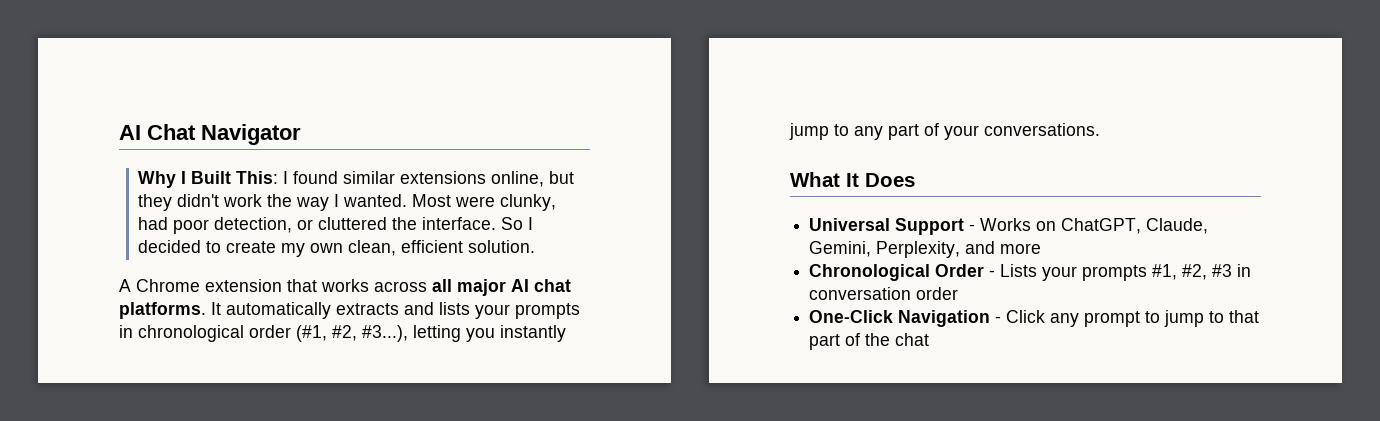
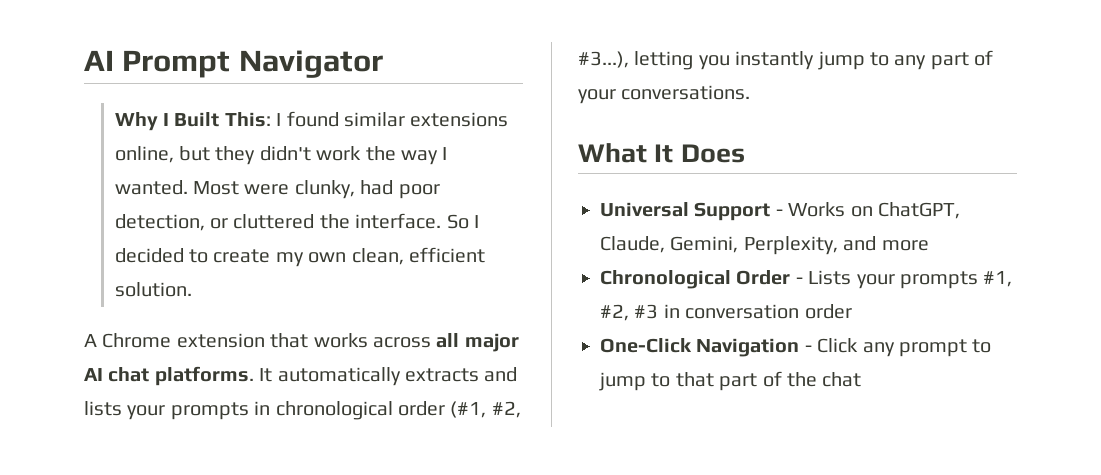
- AI Chat Navigator
+ AI Prompt Navigator

